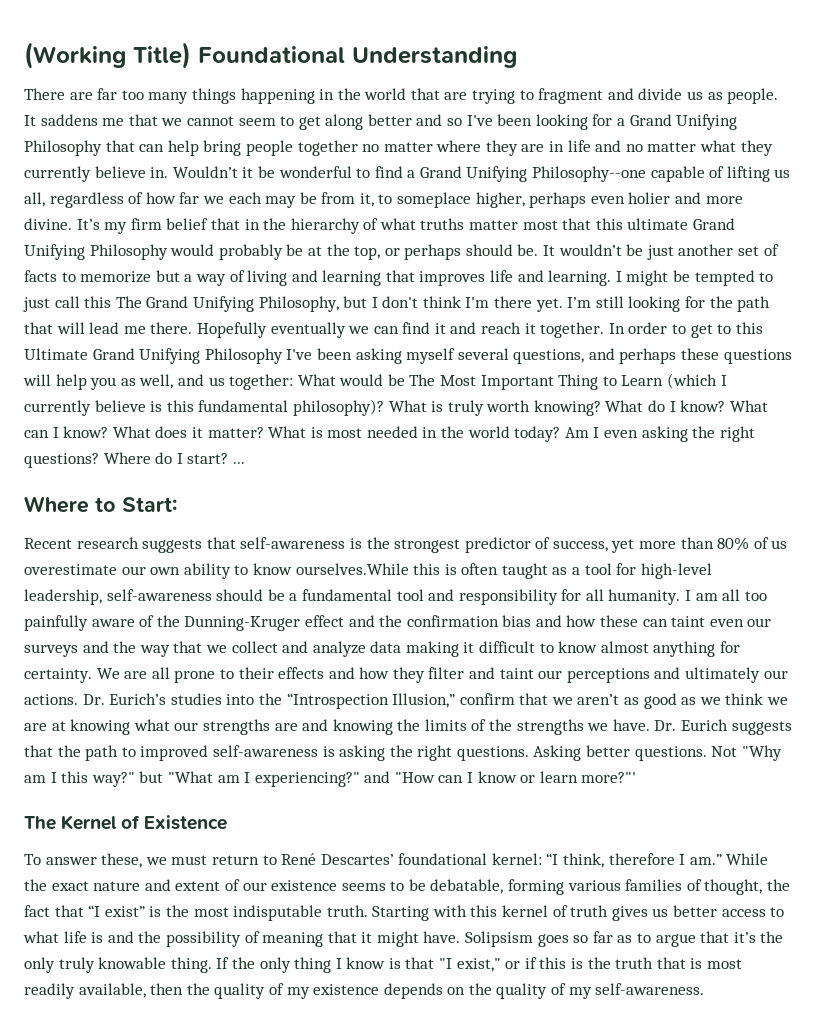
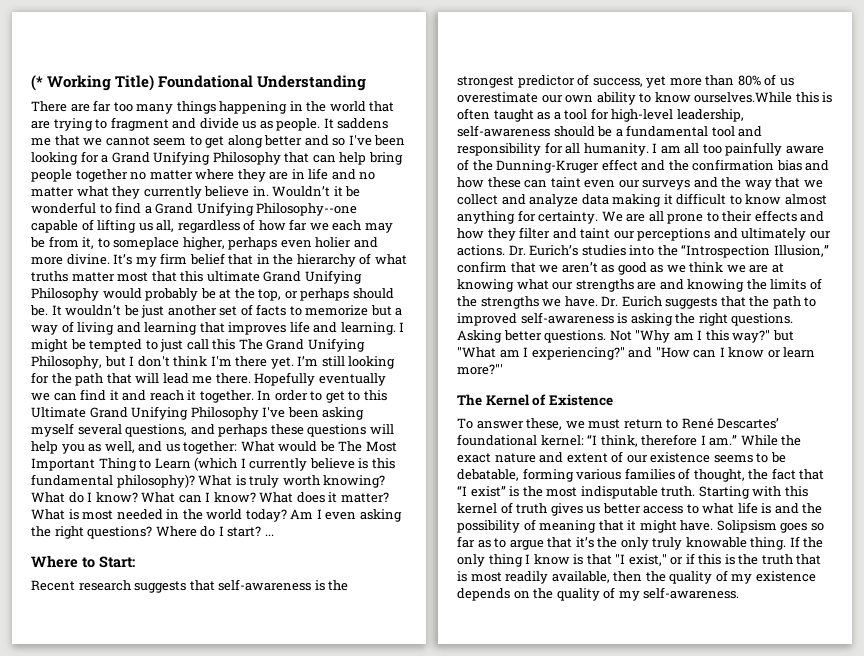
- (Working Title) Foundational Understanding
+ (* Working Title) Foundational Understanding

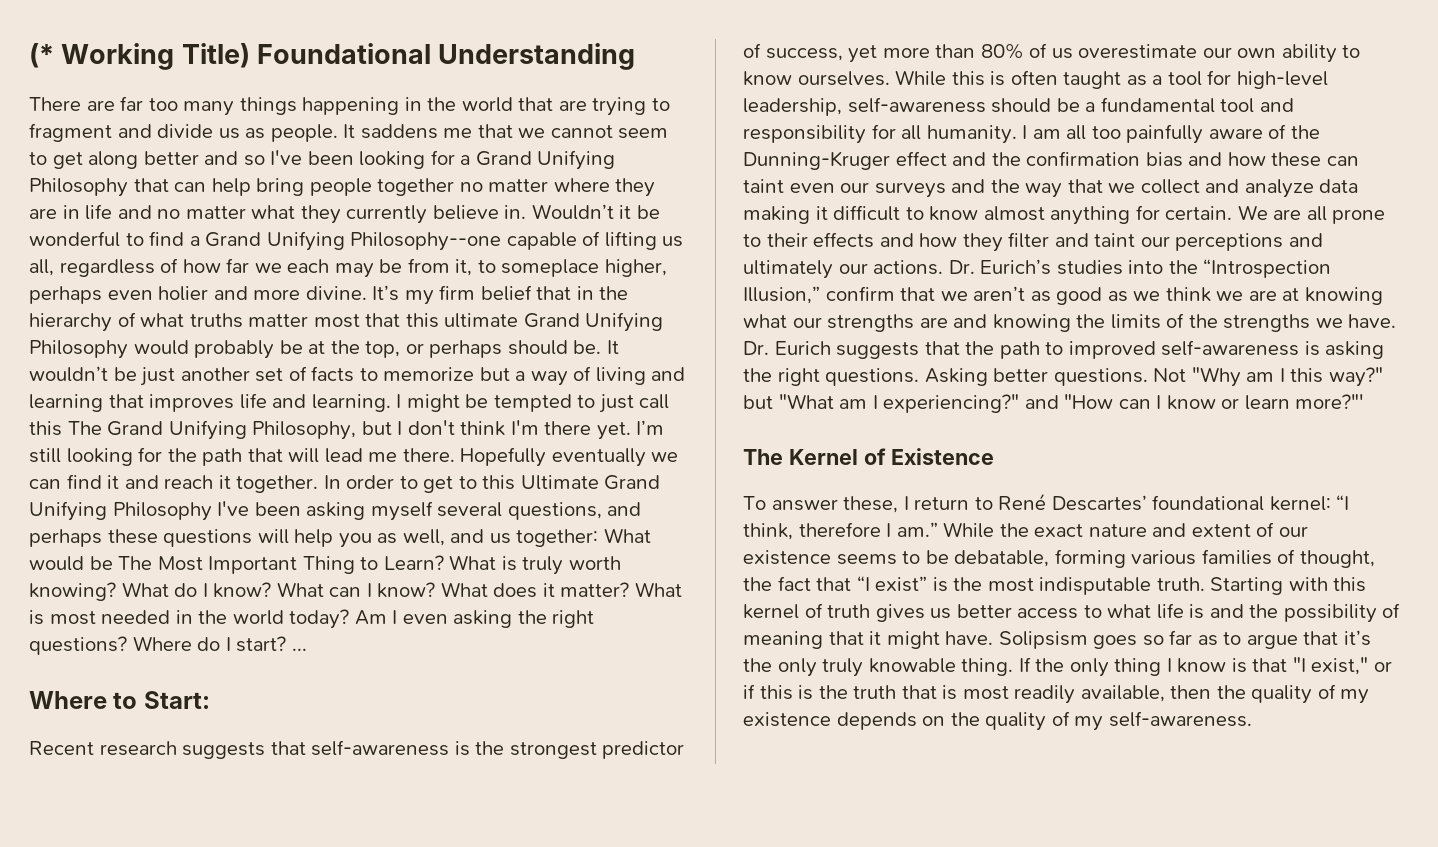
- In order to get to this Ultimate Grand Unifying Philosophy I've been asking myself several questions, and perhaps these questions will help you as well, and us together: What would be The Most Important Thing to Learn (which I currently believe is this fundamental philosophy)?
+ In order to get to this Ultimate Grand Unifying Philosophy I've been asking myself several questions, and perhaps these questions will help you as well, and us together: What would be The Most Important Thing to Learn?
- Recent research suggests that self-awareness is the strongest predictor of success, yet more than 80% of us overestimate our own ability to know ourselves.While this is often taught as a tool for high-level leadership, self-awareness should be a fundamental tool and responsibility for all humanity.
+ Recent research suggests that self-awareness is the strongest predictor of success, yet more than 80% of us overestimate our own ability to know ourselves. While this is often taught as a tool for high-level leadership, self-awareness should be a fundamental tool and responsibility for all humanity.
- I am all too painfully aware of the Dunning-Kruger effect and the confirmation bias and how these can taint even our surveys and the way that we collect and analyze data making it difficult to know almost anything for certainty.
+ I am all too painfully aware of the Dunning-Kruger effect and the confirmation bias and how these can taint even our surveys and the way that we collect and analyze data making it difficult to know almost anything for certain.
- To answer these, we must return to René Descartes’ foundational kernel: “I think, therefore I am.”
+ To answer these, I return to René Descartes’ foundational kernel: “I think, therefore I am.”

